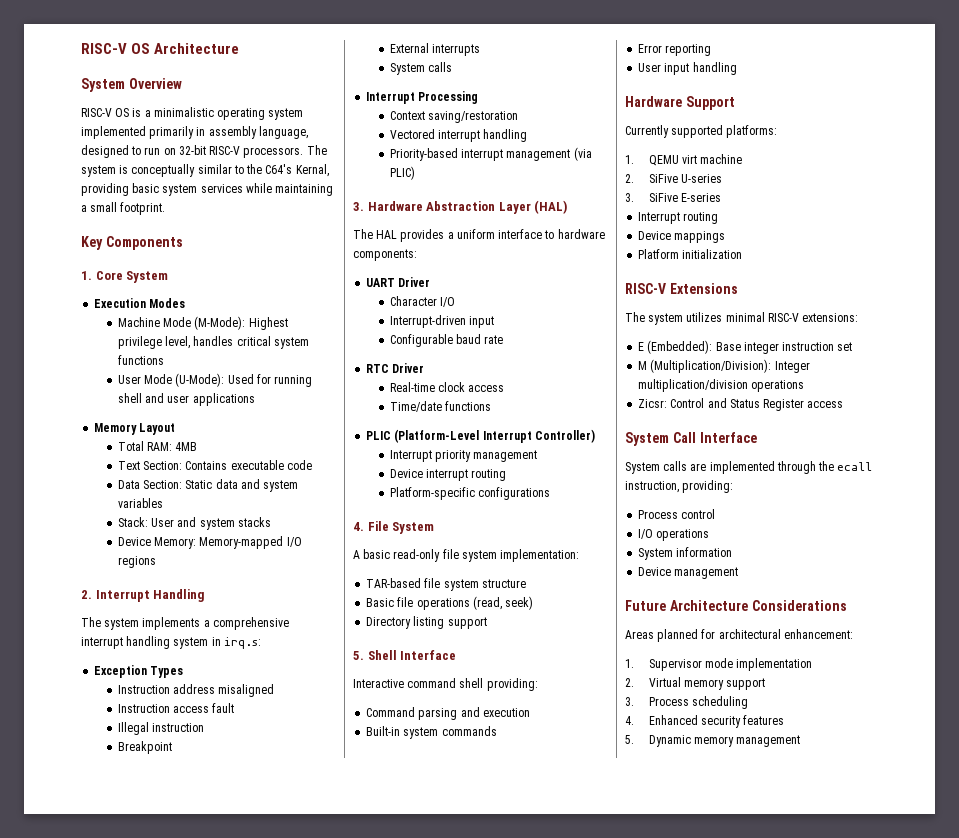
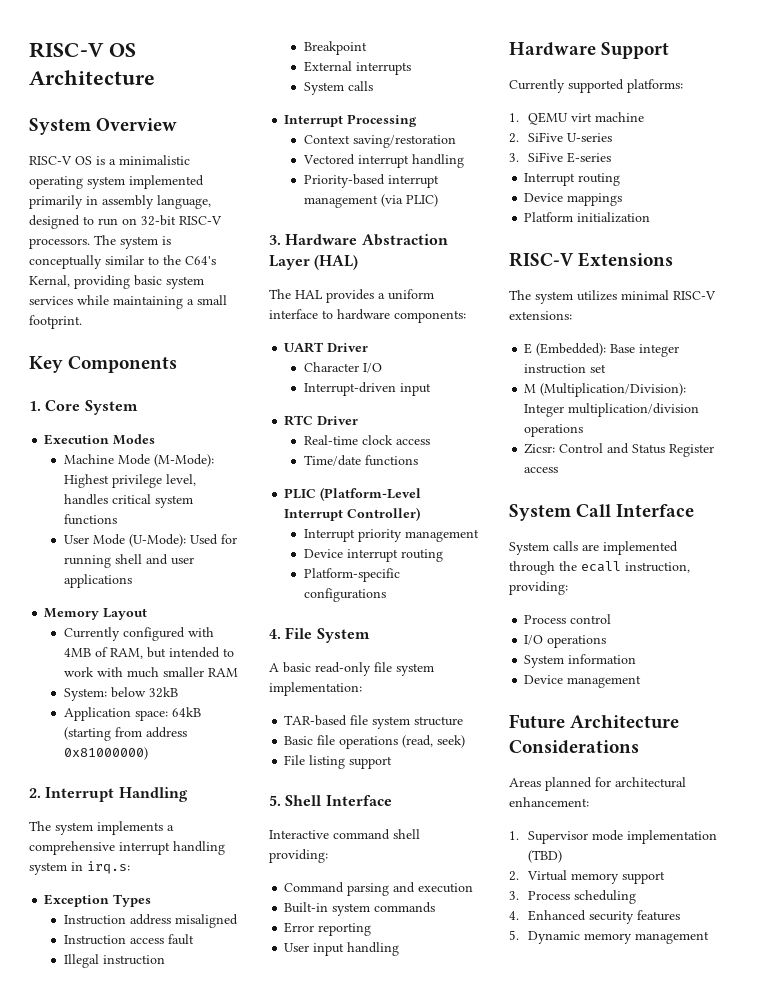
- Total RAM: 4MB
- Text Section: Contains executable code
- Data Section: Static data and system variables
- Stack: User and system stacks
- Device Memory: Memory-mapped I/O regions
+ Currently configured with 4MB of RAM, but intended to work with much smaller RAM
+ System: below 32kB
+ Application space: 64kB (starting from address 0x81000000)
- Configurable baud rate
- Directory listing support
+ File listing support
- 1. Supervisor mode implementation
+ 1. Supervisor mode implementation (TBD)

